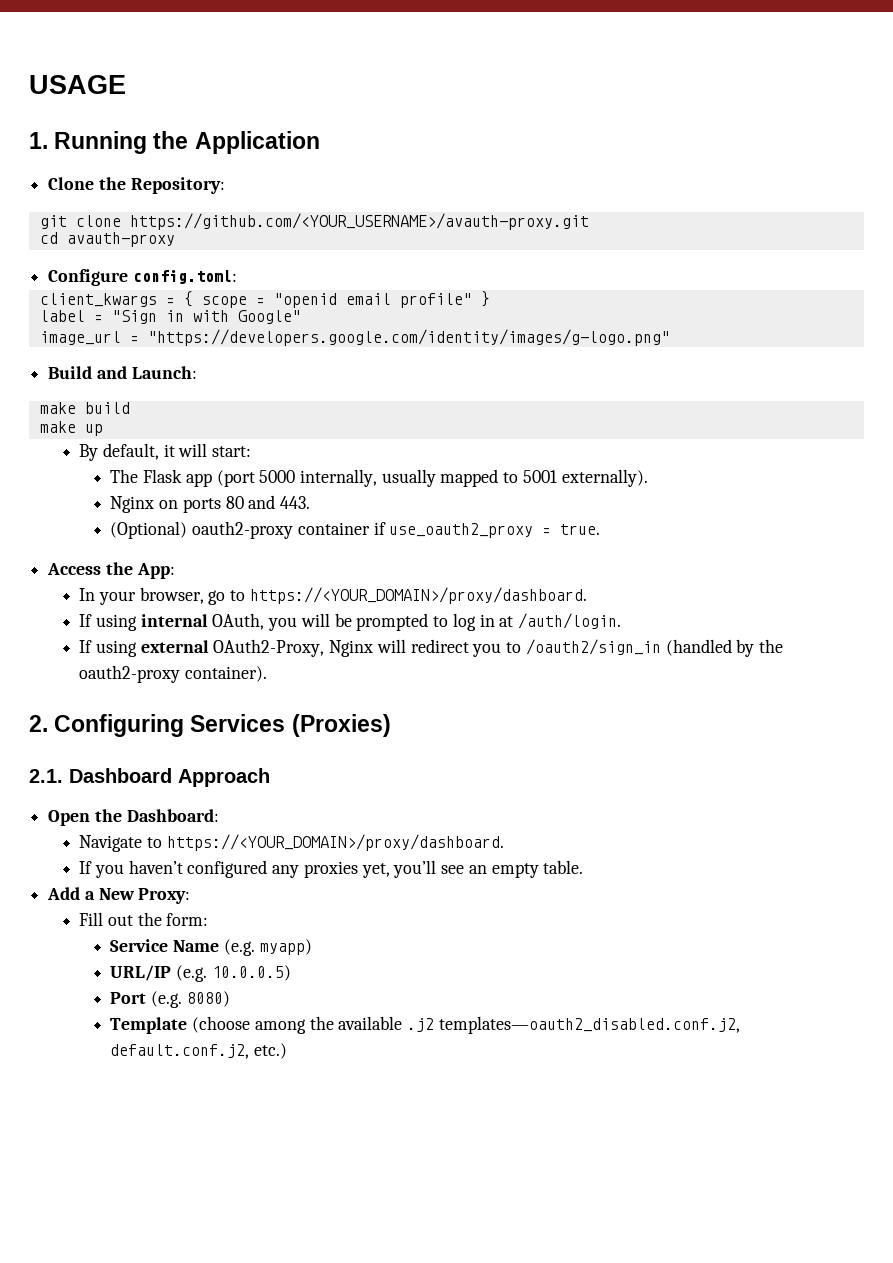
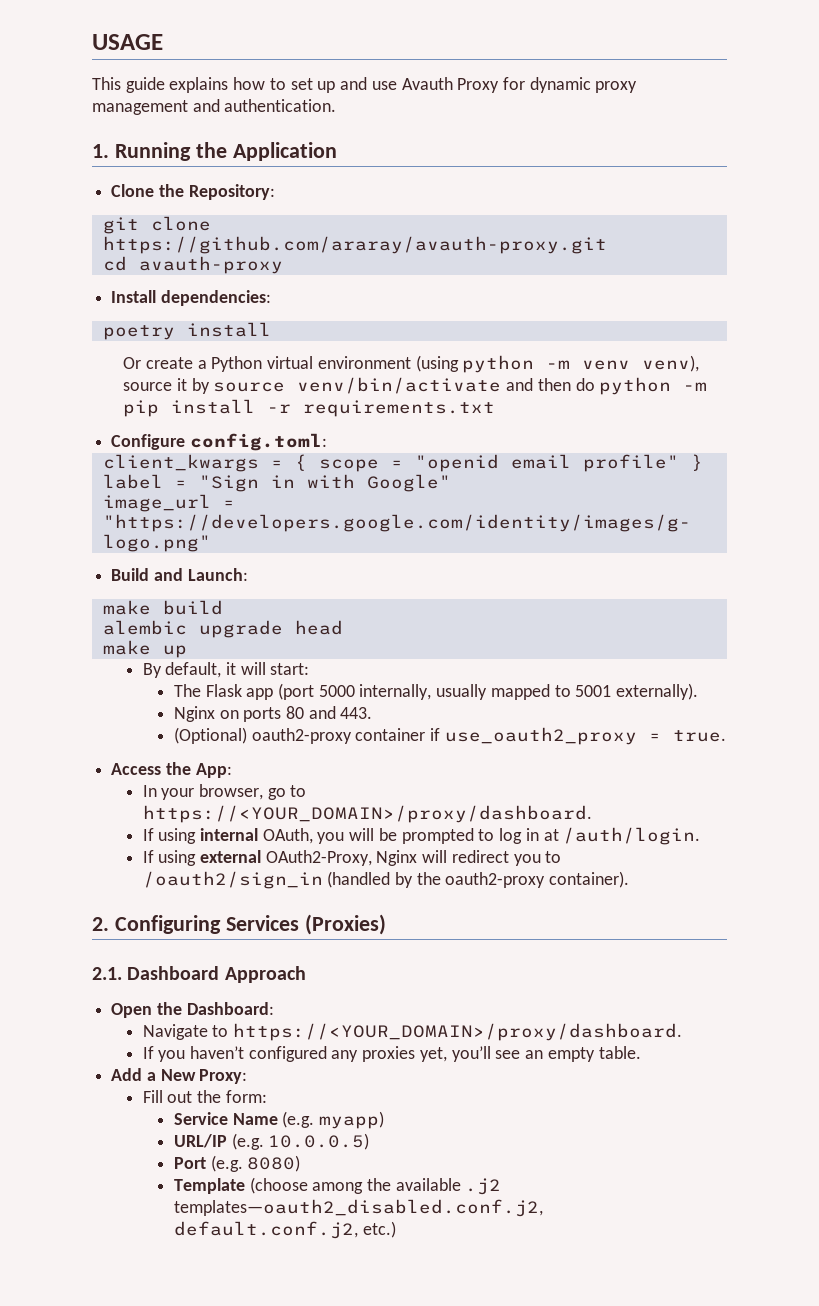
+ This guide explains how to set up and use Avauth Proxy for dynamic proxy management and authentication.
- git clone https://github.com/<YOUR_USERNAME>/avauth-proxy.git
+ git clone https://github.com/araray/avauth-proxy.git
+ Install dependencies:
+ poetry install
+ Or create a Python virtual environment (using python -m venv venv), source it by source venv/bin/activate and then do python -m pip install -r requirements.txt
+ alembic upgrade head

